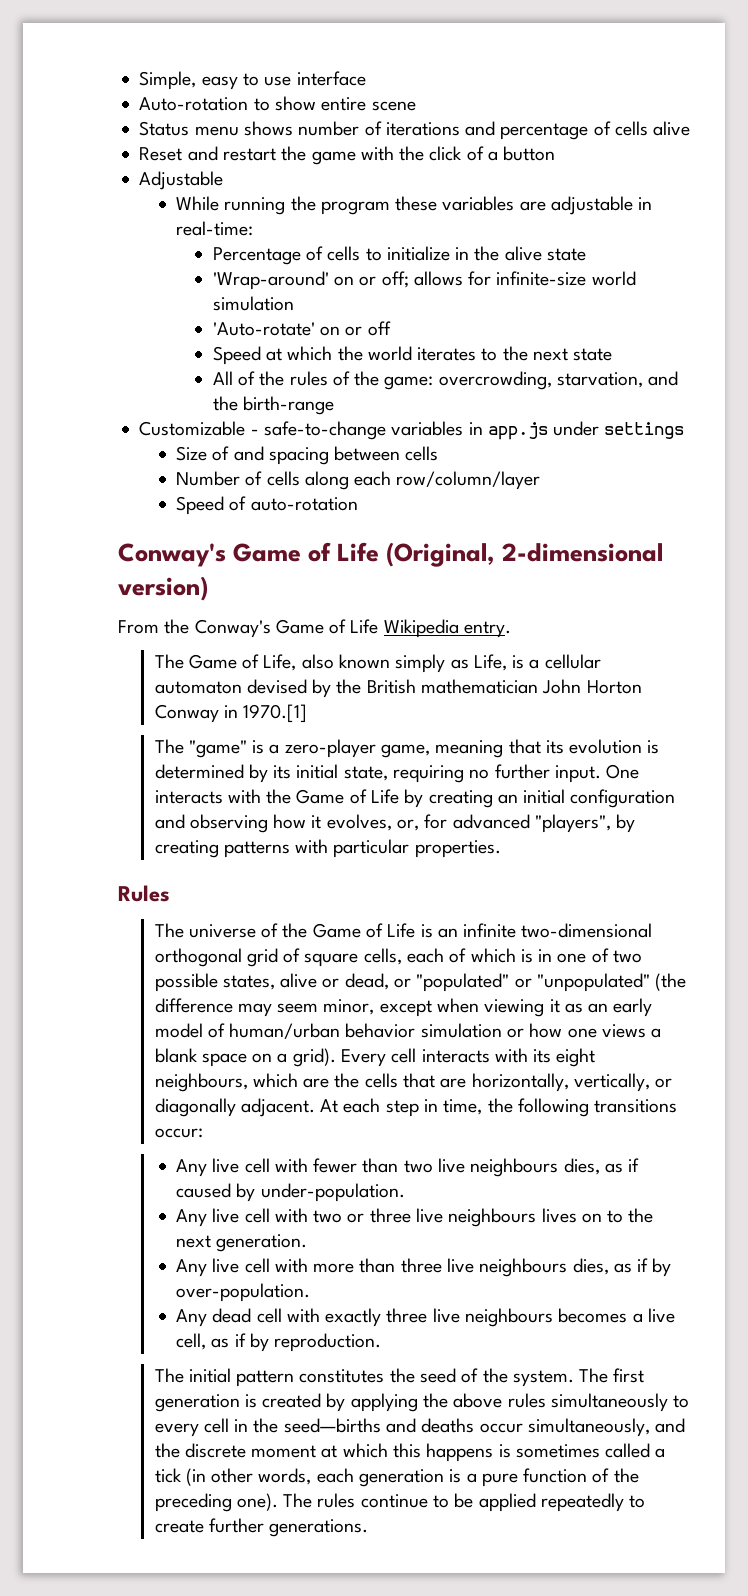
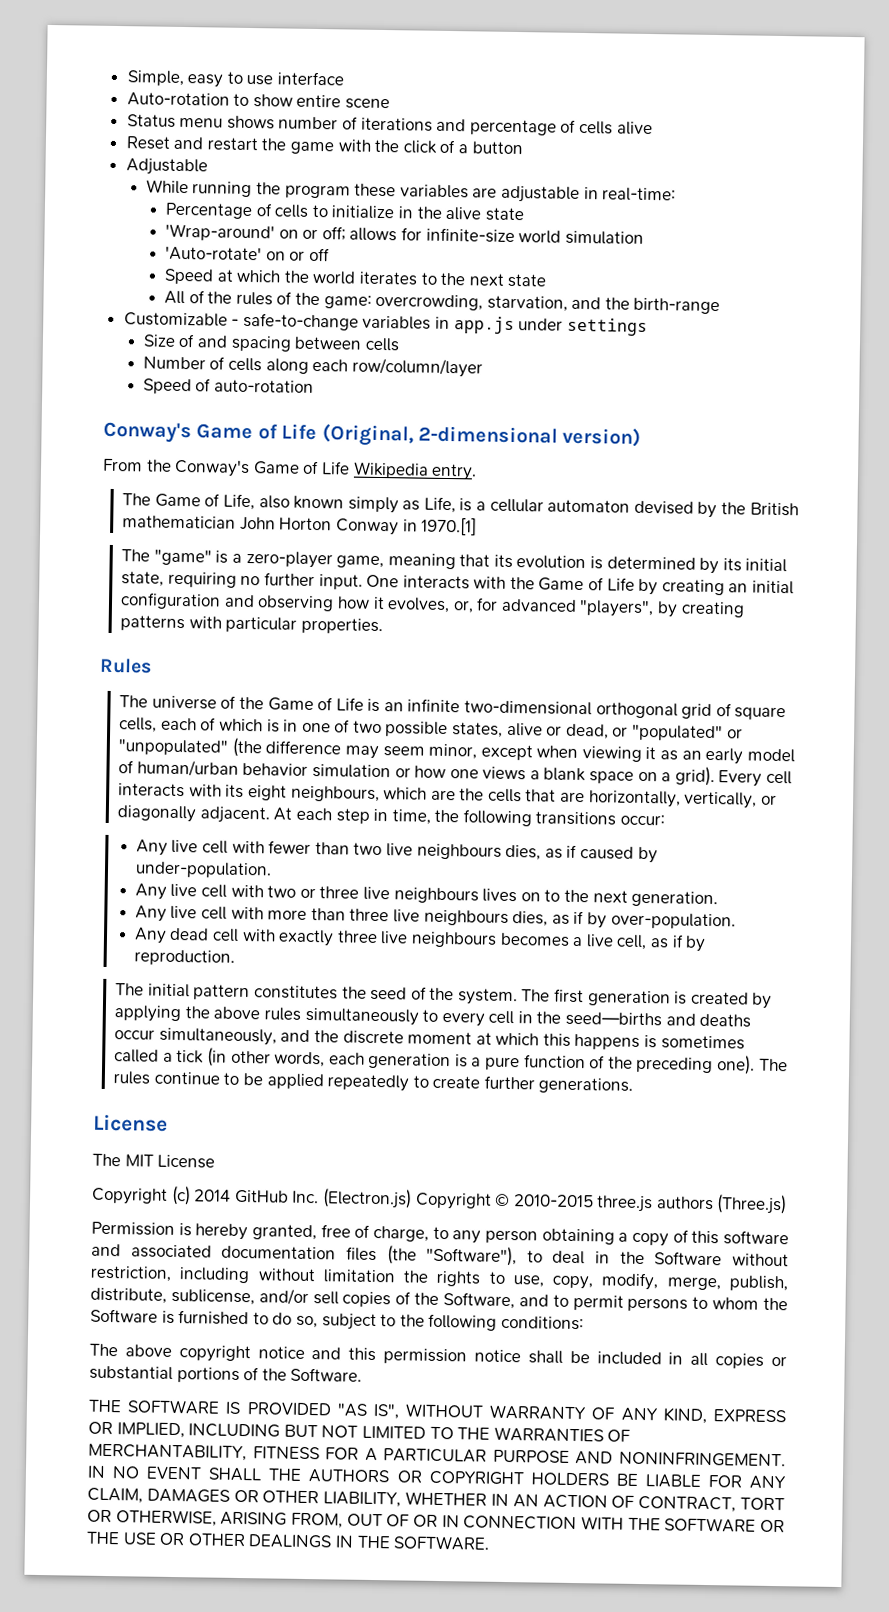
  The rules continue to be applied repeatedly to create further generations.
+ License
+ The MIT License
+ Copyright (c) 2014 GitHub Inc. (Electron.js) Copyright © 2010-2015 three.js authors (Three.js)
+ Permission is hereby granted, free of charge, to any person obtaining a copy of this software and associated documentation files (the "Software"), to deal in the Software without restriction, including without limitation the rights to use, copy, modify, merge, publish, distribute, sublicense, and/or sell copies of the Software, and to permit persons to whom the Software is furnished to do so, subject to the following conditions:
+ The above copyright notice and this permission notice shall be included in all copies or substantial portions of the Software.
+ THE SOFTWARE IS PROVIDED "AS IS", WITHOUT WARRANTY OF ANY KIND, EXPRESS OR IMPLIED, INCLUDING BUT NOT LIMITED TO THE WARRANTIES OF MERCHANTABILITY, FITNESS FOR A PARTICULAR PURPOSE AND NONINFRINGEMENT. IN NO EVENT SHALL THE AUTHORS OR COPYRIGHT HOLDERS BE LIABLE FOR ANY CLAIM, DAMAGES OR OTHER LIABILITY, WHETHER IN AN ACTION OF CONTRACT, TORT OR OTHERWISE, ARISING FROM, OUT OF OR IN CONNECTION WITH THE SOFTWARE OR THE USE OR OTHER DEALINGS IN THE SOFTWARE.

